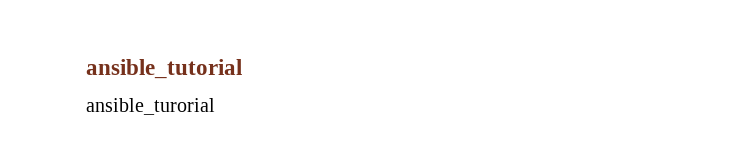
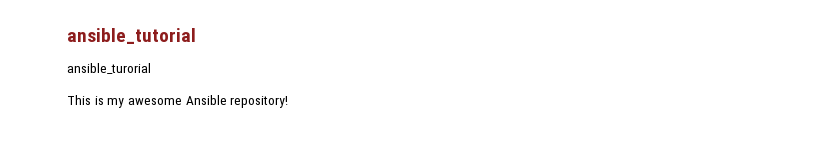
+ This is my awesome Ansible repository!

